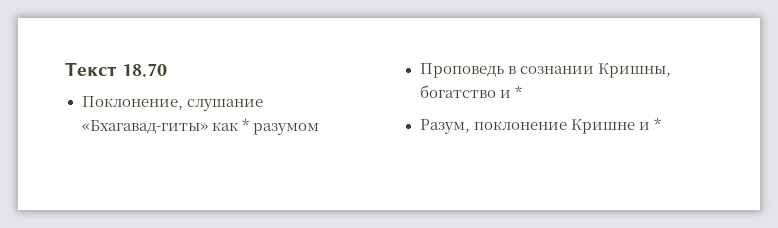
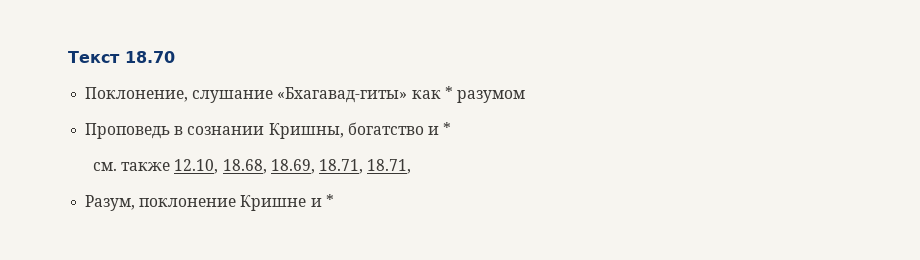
+ см. также 12.10, 18.68, 18.69, 18.71, 18.71,

